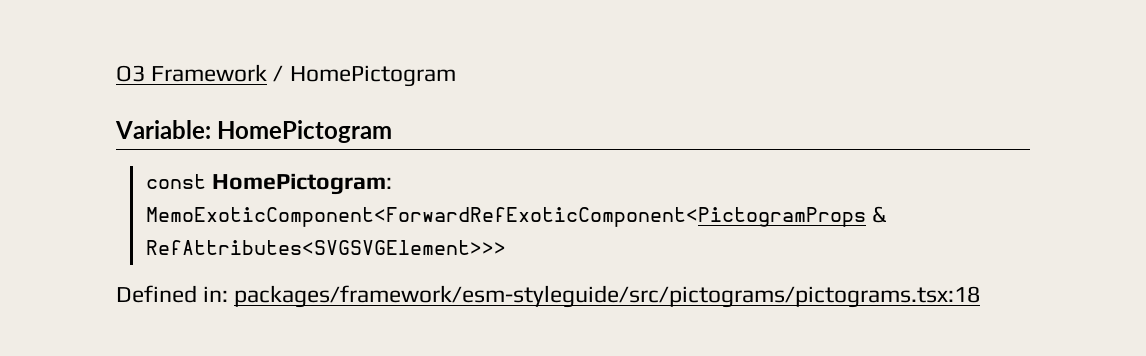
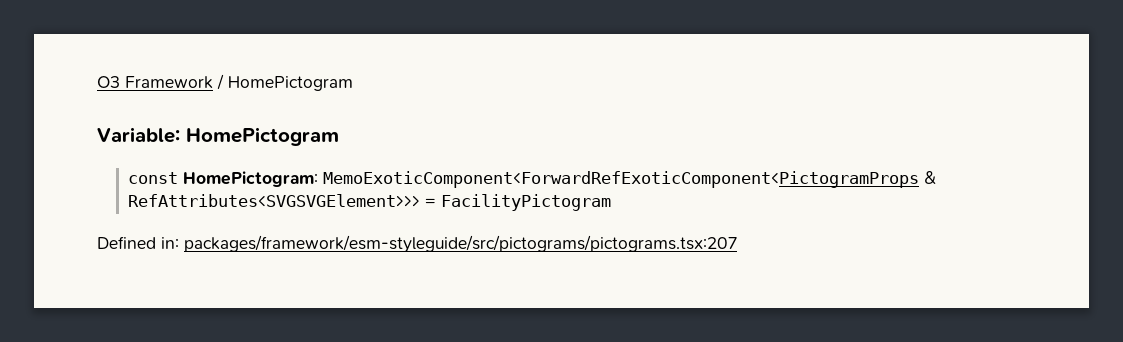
- const HomePictogram: MemoExoticComponent<ForwardRefExoticComponent<PictogramProps & RefAttributes<SVGSVGElement>>>
+ const HomePictogram: MemoExoticComponent<ForwardRefExoticComponent<PictogramProps & RefAttributes<SVGSVGElement>>> = FacilityPictogram
- Defined in: packages/framework/esm-styleguide/src/pictograms/pictograms.tsx:18
+ Defined in: packages/framework/esm-styleguide/src/pictograms/pictograms.tsx:207

